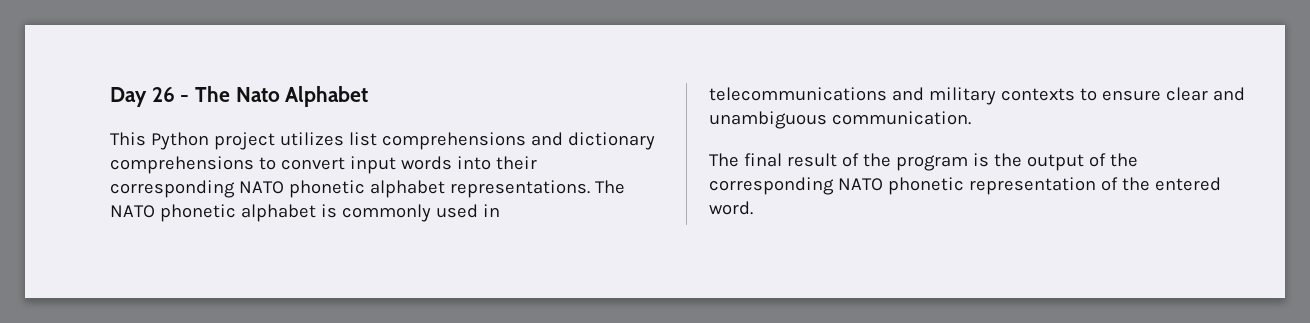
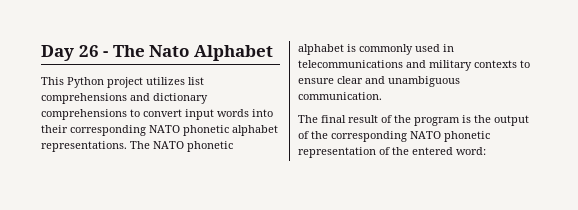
- The final result of the program is the output of the corresponding NATO phonetic representation of the entered word.
+ The final result of the program is the output of the corresponding NATO phonetic representation of the entered word:

